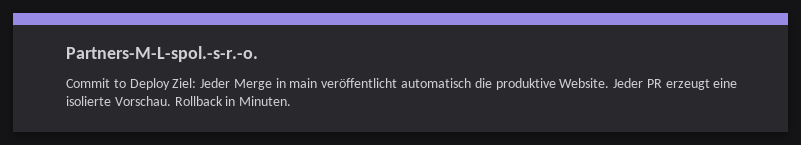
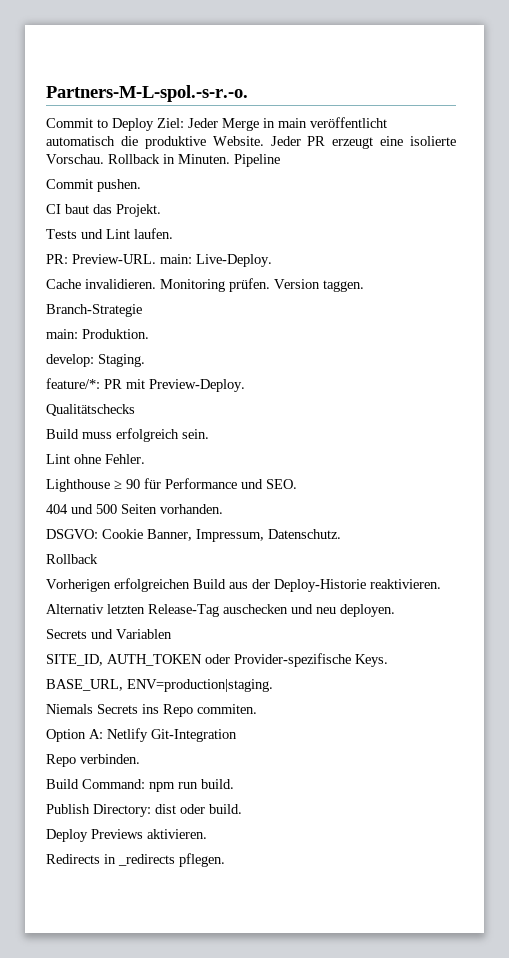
+ Pipeline
+ Commit pushen.
+ CI baut das Projekt.
+ Tests und Lint laufen.
+ PR: Preview-URL. main: Live-Deploy.
+ Cache invalidieren. Monitoring prüfen. Version taggen.
+ Branch-Strategie
+ main: Produktion.
+ develop: Staging.
+ feature/*: PR mit Preview-Deploy.
+ Qualitätschecks
+ Build muss erfolgreich sein.
+ Lint ohne Fehler.
+ Lighthouse ≥ 90 für Performance und SEO.
+ 404 und 500 Seiten vorhanden.
+ DSGVO: Cookie Banner, Impressum, Datenschutz.
+ Rollback
+ Vorherigen erfolgreichen Build aus der Deploy-Historie reaktivieren.
+ Alternativ letzten Release-Tag auschecken und neu deployen.
+ Secrets und Variablen
+ SITE_ID, AUTH_TOKEN oder Provider-spezifische Keys.
+ BASE_URL, ENV=production|staging.
+ Niemals Secrets ins Repo commiten.
+ Option A: Netlify Git-Integration
+ Repo verbinden.
+ Build Command: npm run build.
+ Publish Directory: dist oder build.
+ Deploy Previews aktivieren.
+ Redirects in _redirects pflegen.

